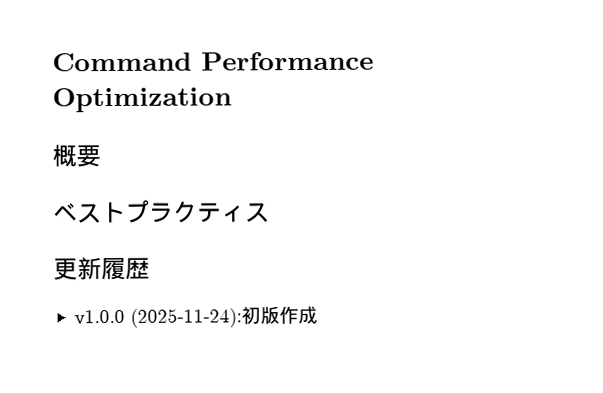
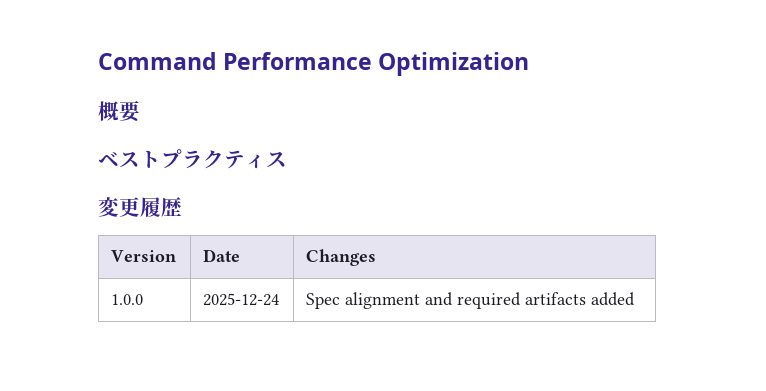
- 更新履歴
+ 変更履歴
- v1.0.0 (2025-11-24):初版作成
+ Version | Date | Changes
+ 1.0.0 | 2025-12-24 | Spec alignment and required artifacts added

